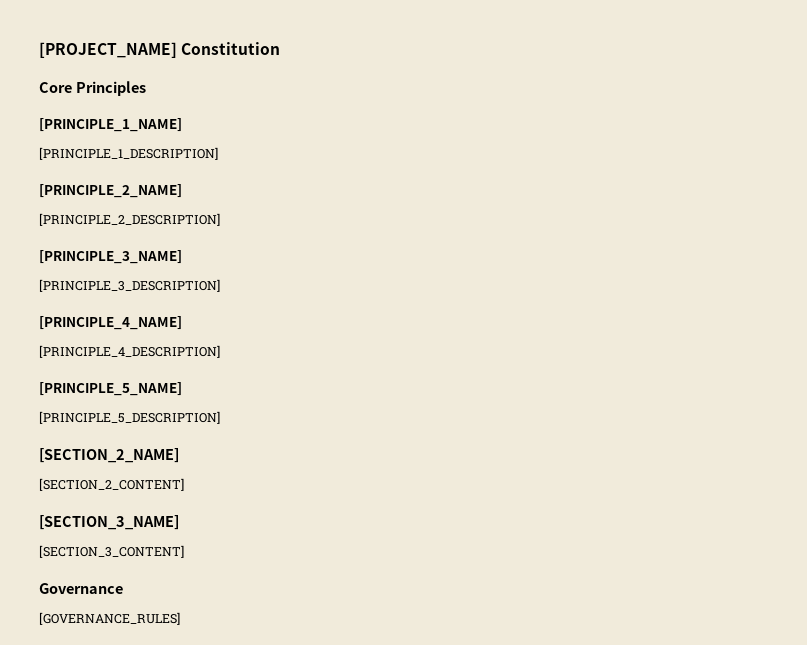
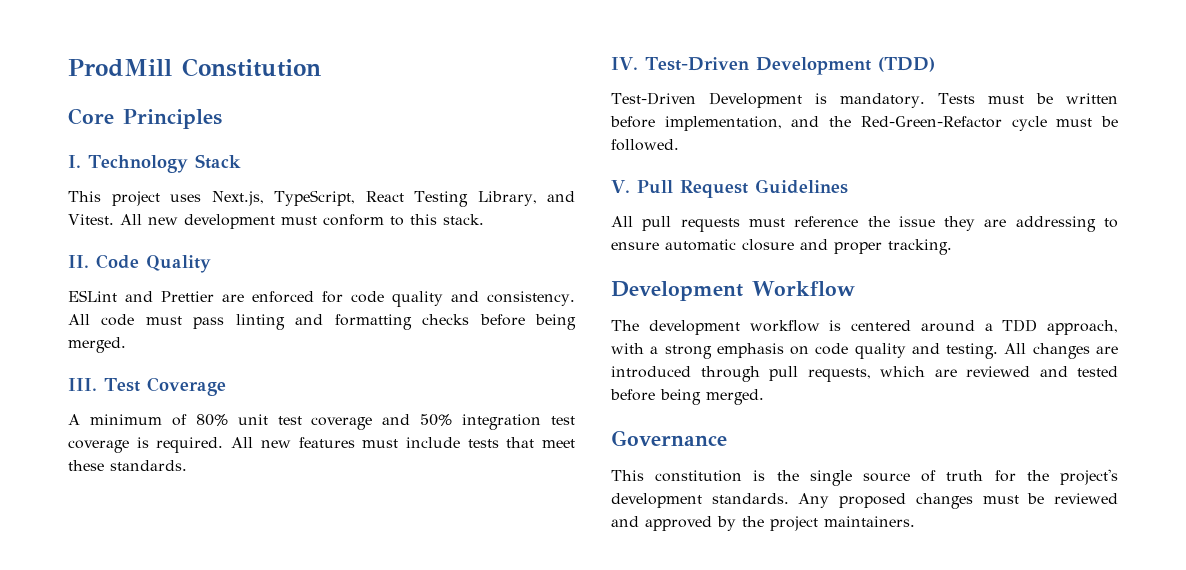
- [PROJECT_NAME] Constitution
+ ProdMill Constitution
- [PRINCIPLE_1_NAME]
- [PRINCIPLE_1_DESCRIPTION]
- [PRINCIPLE_2_NAME]
- [PRINCIPLE_2_DESCRIPTION]
- [PRINCIPLE_3_NAME]
- [PRINCIPLE_3_DESCRIPTION]
- [PRINCIPLE_4_NAME]
- [PRINCIPLE_4_DESCRIPTION]
- [PRINCIPLE_5_NAME]
- [PRINCIPLE_5_DESCRIPTION]
- [SECTION_2_NAME]
- [SECTION_2_CONTENT]
- [SECTION_3_NAME]
- [SECTION_3_CONTENT]
+ I. Technology Stack
+ This project uses Next.js, TypeScript, React Testing Library, and Vitest. All new development must conform to this stack.
+ II. Code Quality
+ ESLint and Prettier are enforced for code quality and consistency. All code must pass linting and formatting checks before being merged.
+ III. Test Coverage
+ A minimum of 80% unit test coverage and 50% integration test coverage is required. All new features must include tests that meet these standards.
+ IV. Test-Driven Development (TDD)
+ Test-Driven Development is mandatory. Tests must be written before implementation, and the Red-Green-Refactor cycle must be followed.
+ V. Pull Request Guidelines
+ All pull requests must reference the issue they are addressing to ensure automatic closure and proper tracking.
+ Development Workflow
+ The development workflow is centered around a TDD approach, with a strong emphasis on code quality and testing. All changes are introduced through pull requests, which are reviewed and tested before being merged.
  Governance
- [GOVERNANCE_RULES]
+ This constitution is the single source of truth for the project's development standards. Any proposed changes must be reviewed and approved by the project maintainers.

